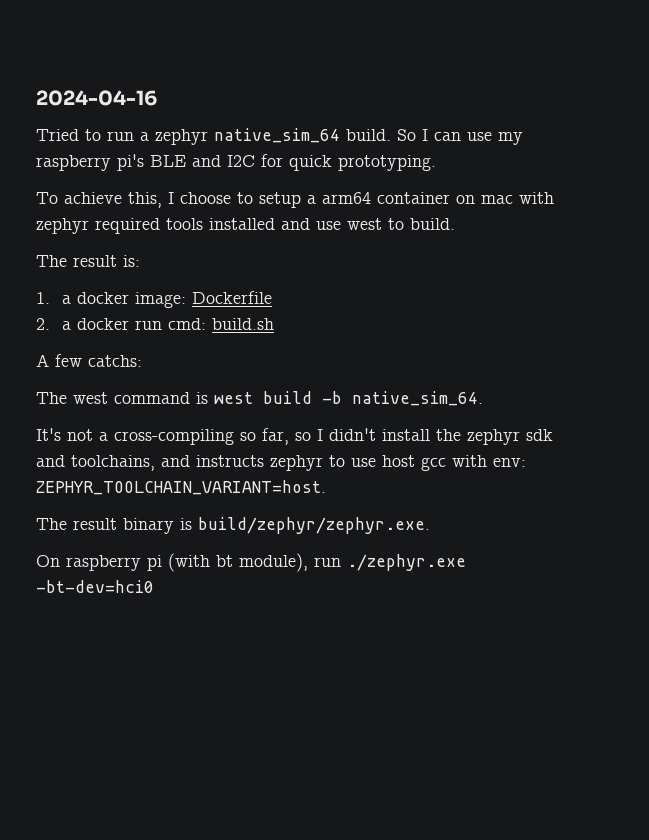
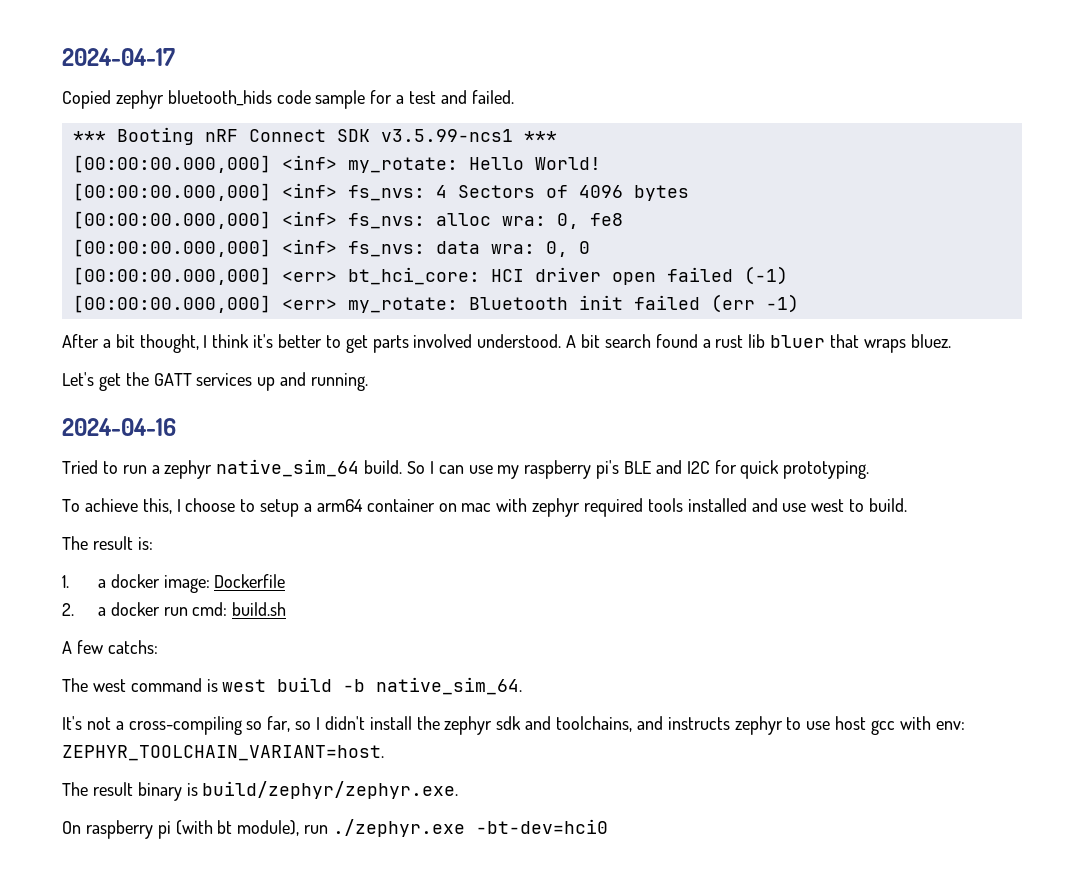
+ 2024-04-17
+ Copied zephyr bluetooth_hids code sample for a test and failed.
+ *** Booting nRF Connect SDK v3.5.99-ncs1 ***
+ [00:00:00.000,000] <inf> my_rotate: Hello World!
+ [00:00:00.000,000] <inf> fs_nvs: 4 Sectors of 4096 bytes
+ [00:00:00.000,000] <inf> fs_nvs: alloc wra: 0, fe8
+ [00:00:00.000,000] <inf> fs_nvs: data wra: 0, 0
+ [00:00:00.000,000] <err> bt_hci_core: HCI driver open failed (-1)
+ [00:00:00.000,000] <err> my_rotate: Bluetooth init failed (err -1)
+ After a bit thought, I think it's better to get parts involved understood. A bit search found a rust lib bluer that wraps bluez.
+ Let's get the GATT services up and running.

